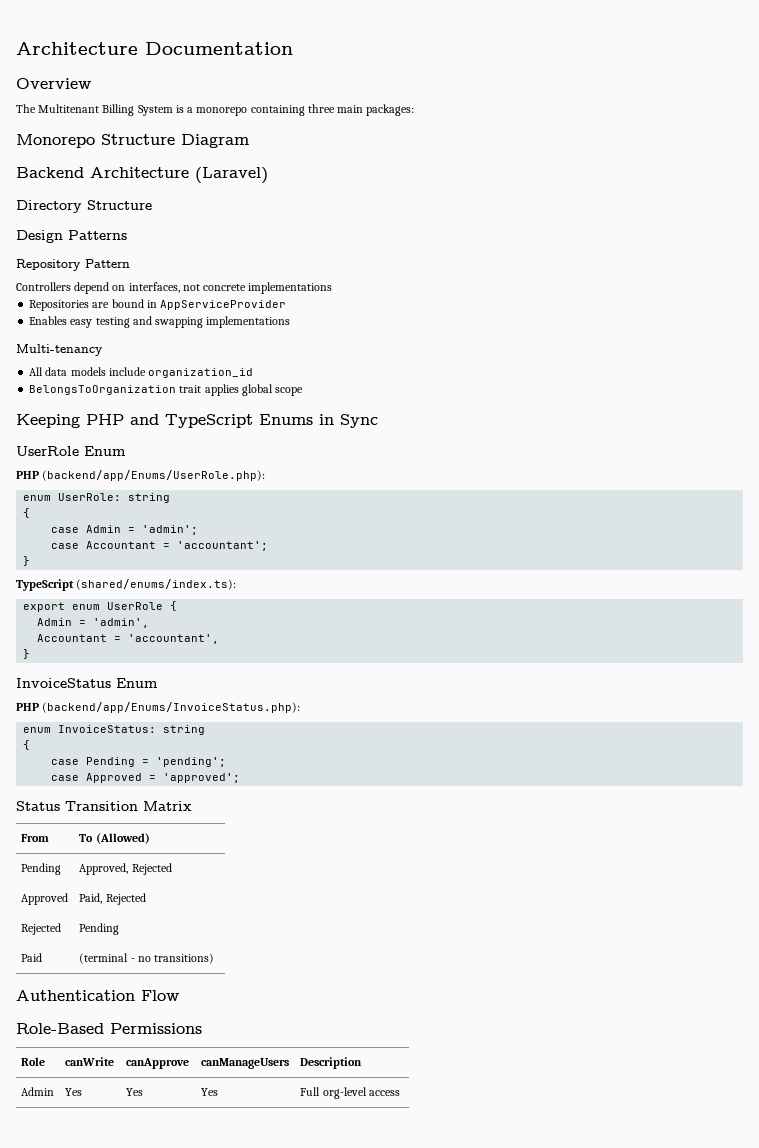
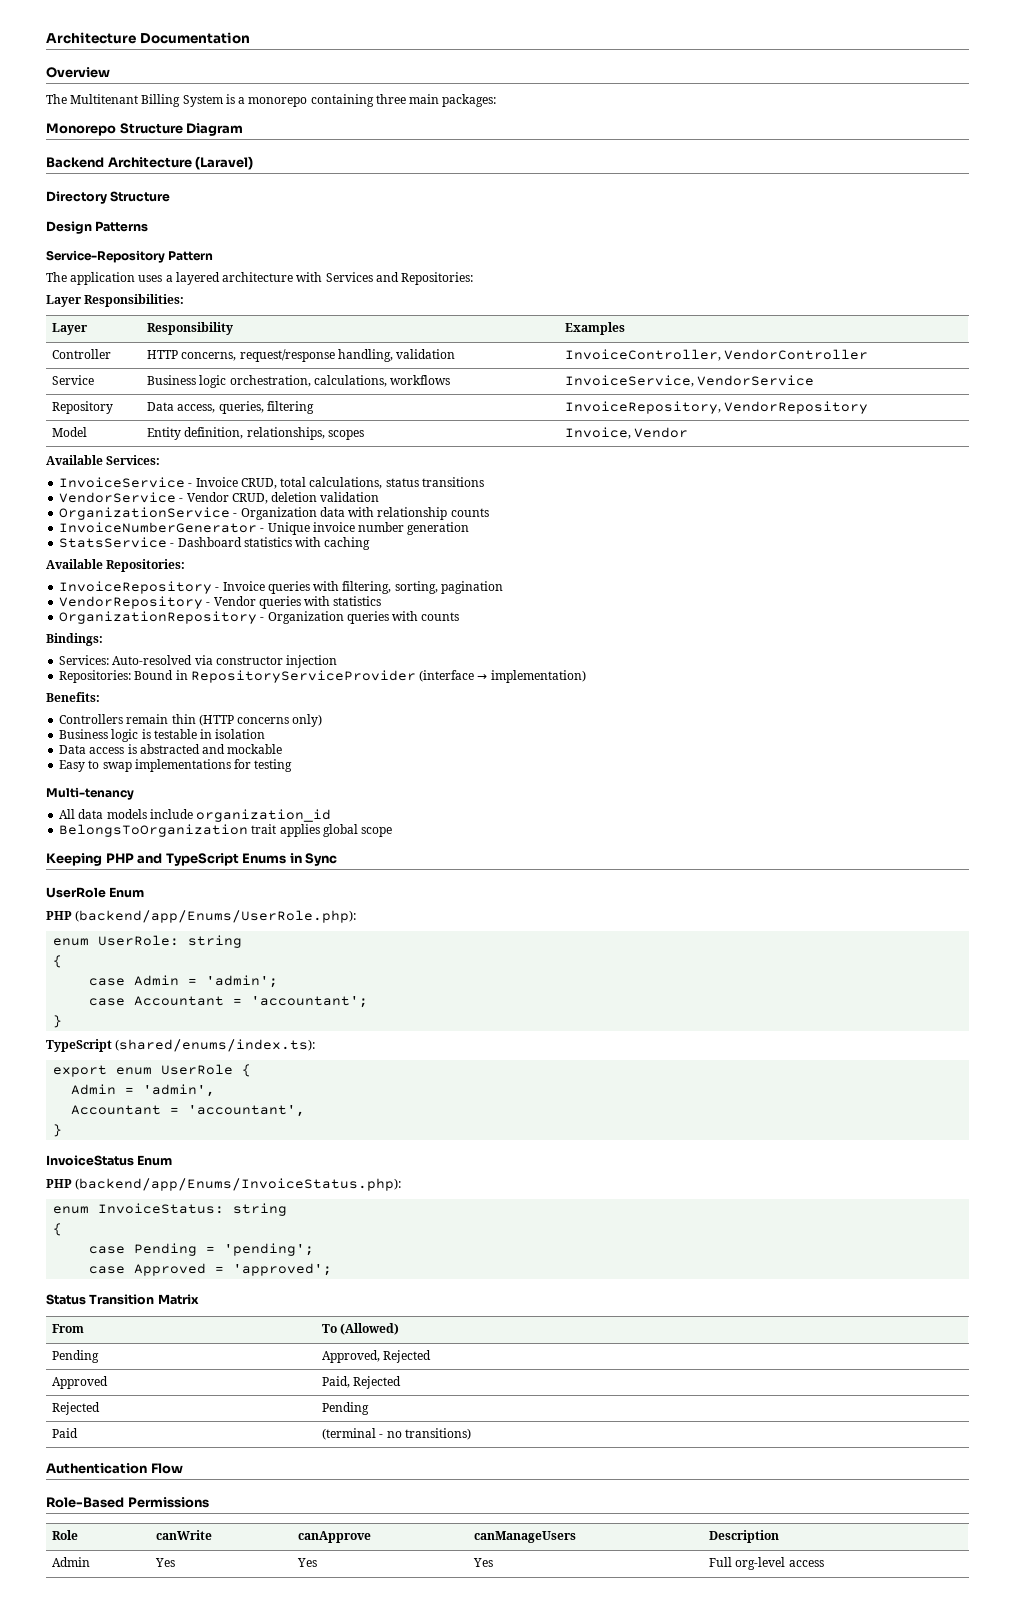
- Repository Pattern
+ Service-Repository Pattern
- Controllers depend on interfaces, not concrete implementations
- Repositories are bound in AppServiceProvider
- Enables easy testing and swapping implementations
+ The application uses a layered architecture with Services and Repositories:
+ Layer Responsibilities:
+ Layer | Responsibility | Examples
+ Controller | HTTP concerns, request/response handling, validation | InvoiceController, VendorController
+ Service | Business logic orchestration, calculations, workflows | InvoiceService, VendorService
+ Repository | Data access, queries, filtering | InvoiceRepository, VendorRepository
+ Model | Entity definition, relationships, scopes | Invoice, Vendor
+ Available Services:
+ InvoiceService - Invoice CRUD, total calculations, status transitions
+ VendorService - Vendor CRUD, deletion validation
+ OrganizationService - Organization data with relationship counts
+ InvoiceNumberGenerator - Unique invoice number generation
+ StatsService - Dashboard statistics with caching
+ Available Repositories:
+ InvoiceRepository - Invoice queries with filtering, sorting, pagination
+ VendorRepository - Vendor queries with statistics
+ OrganizationRepository - Organization queries with counts
+ Bindings:
+ Services: Auto-resolved via constructor injection
+ Repositories: Bound in RepositoryServiceProvider (interface → implementation)
+ Benefits:
+ Controllers remain thin (HTTP concerns only)
+ Business logic is testable in isolation
+ Data access is abstracted and mockable
+ Easy to swap implementations for testing

